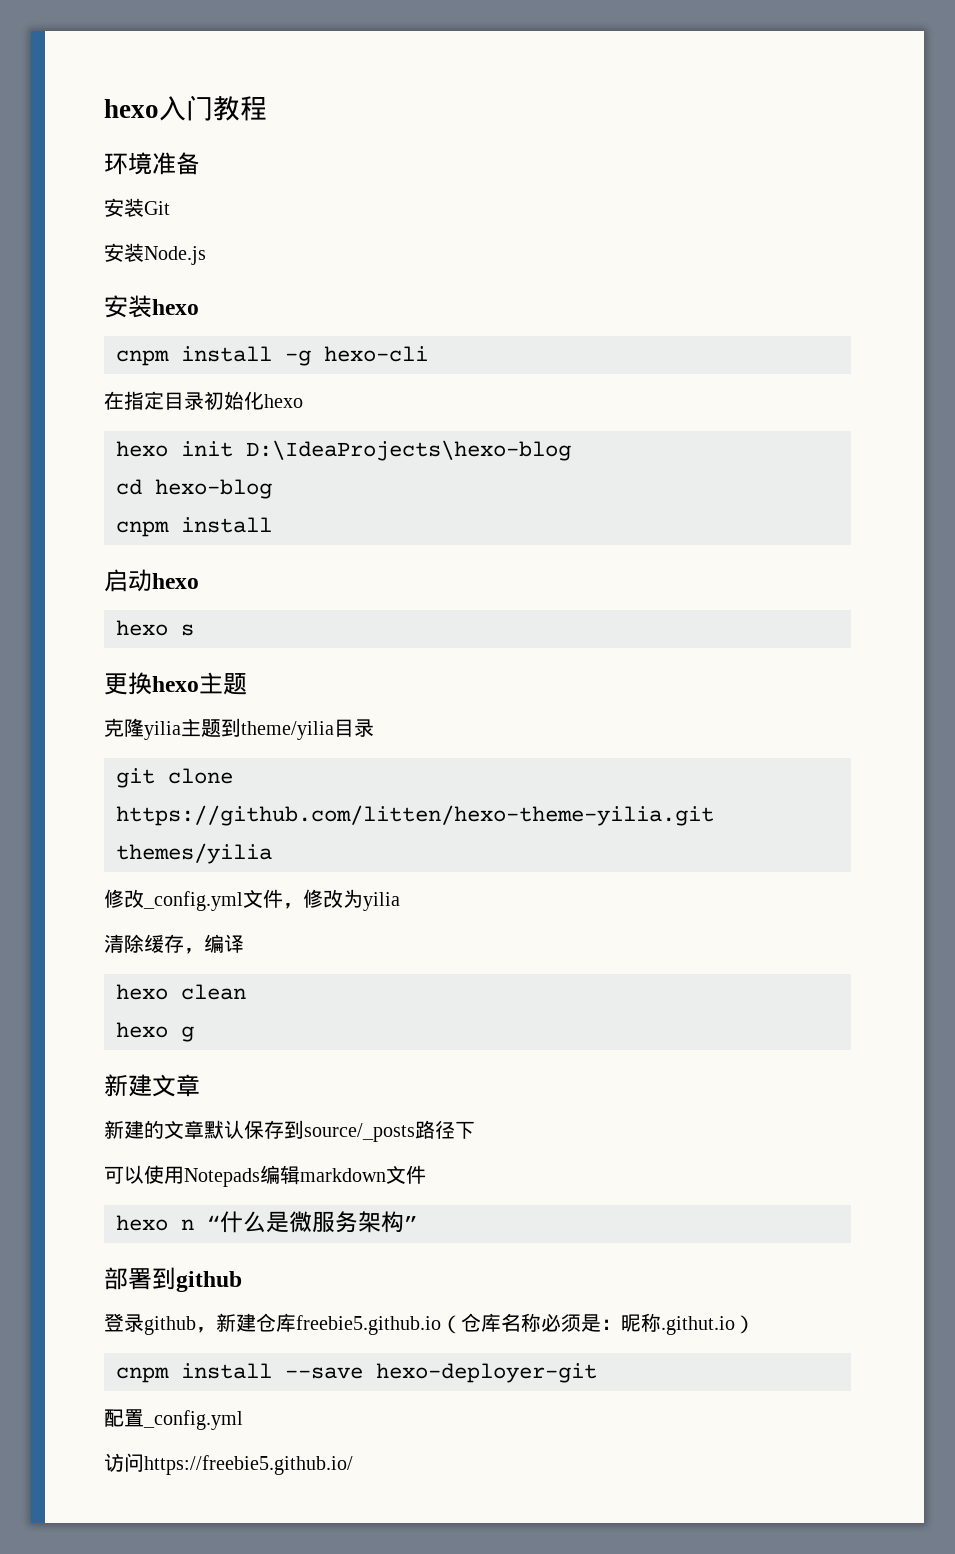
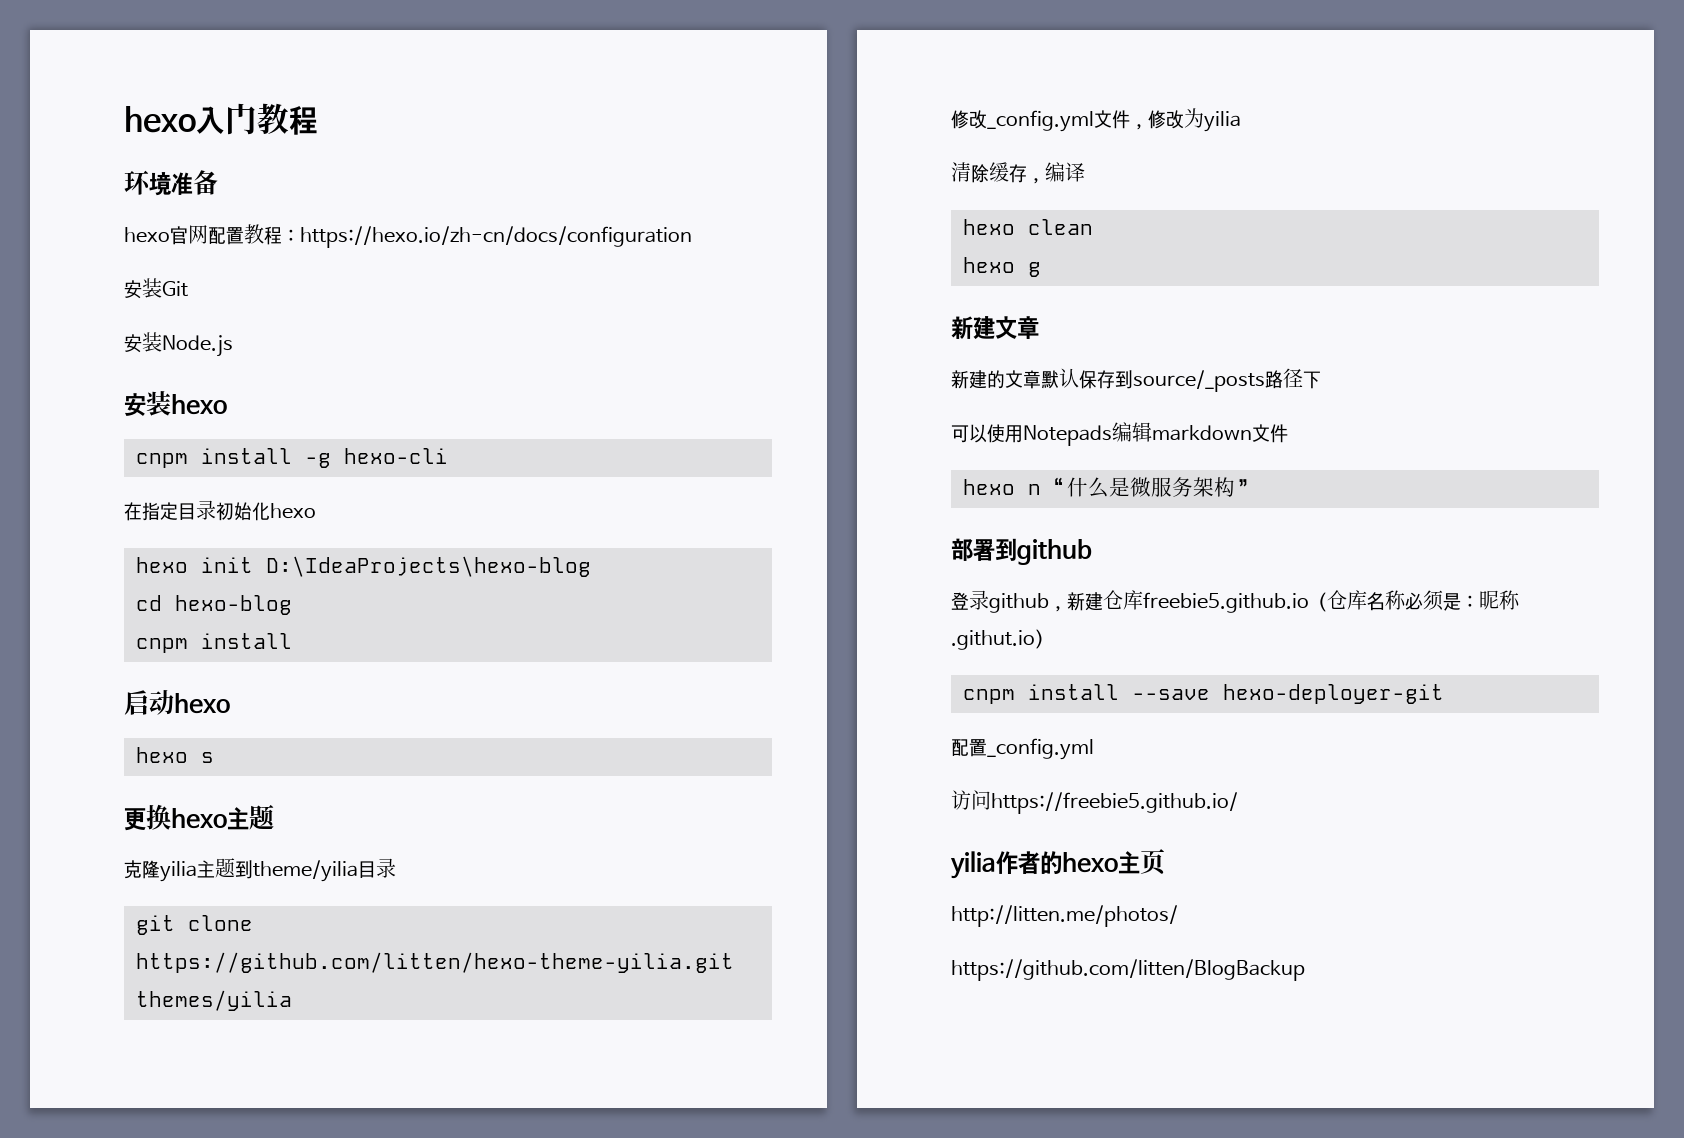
+ hexo官网配置教程：https://hexo.io/zh-cn/docs/configuration
+ yilia作者的hexo主页
+ http://litten.me/photos/
+ https://github.com/litten/BlogBackup

